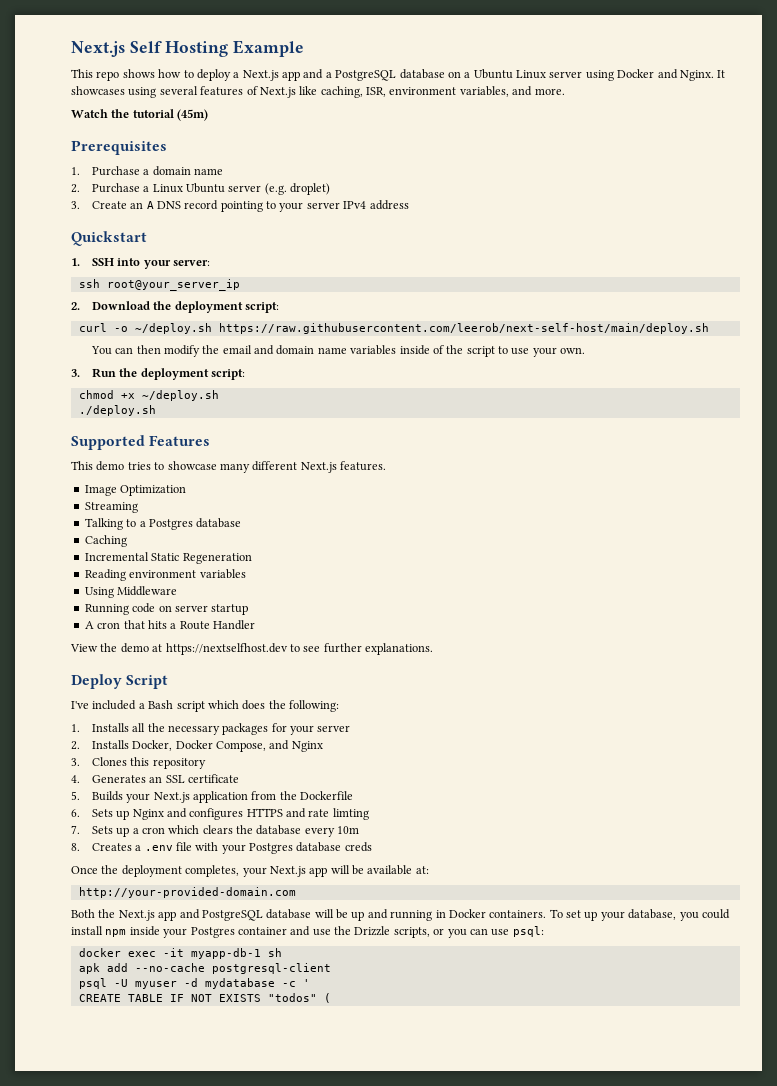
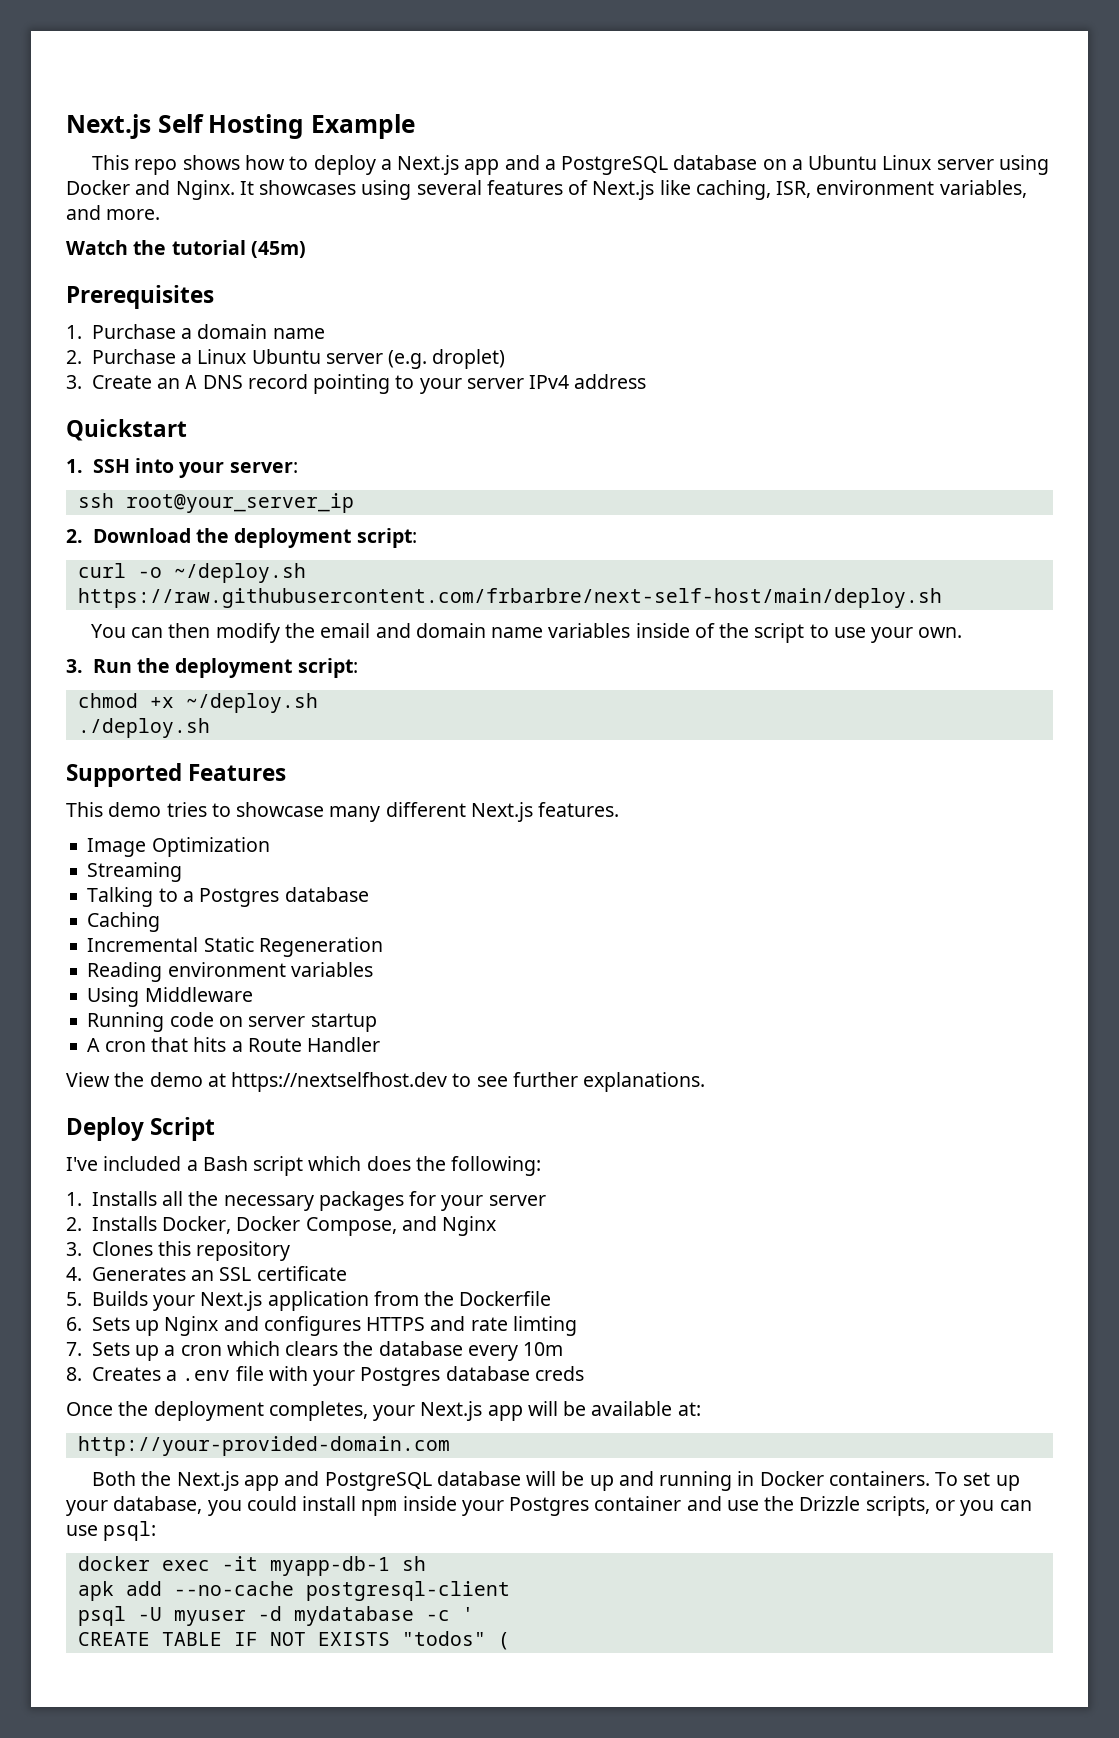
- curl -o ~/deploy.sh https://raw.githubusercontent.com/leerob/next-self-host/main/deploy.sh
+ curl -o ~/deploy.sh https://raw.githubusercontent.com/frbarbre/next-self-host/main/deploy.sh

